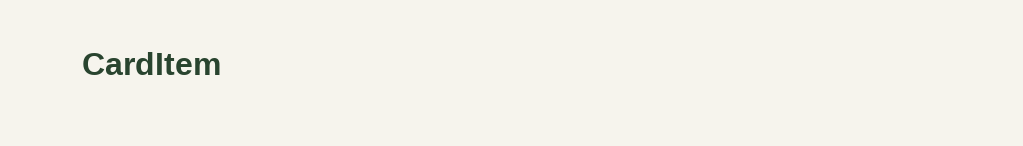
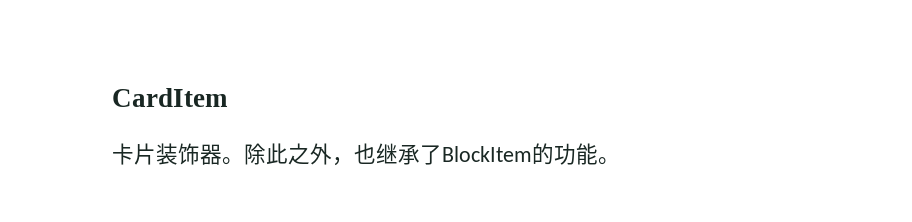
+ 卡片装饰器。除此之外，也继承了BlockItem的功能。

